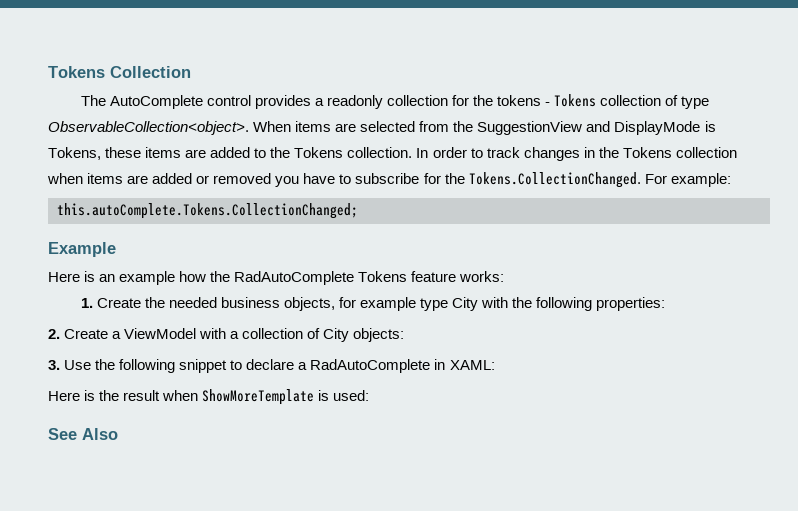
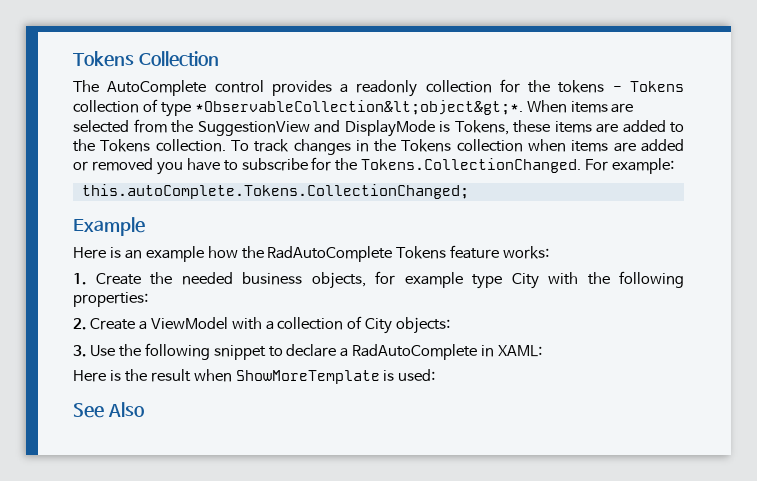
- The AutoComplete control provides a readonly collection for the tokens - Tokens collection of type ObservableCollection<object>.
+ The AutoComplete control provides a readonly collection for the tokens - Tokens collection of type *ObservableCollection&lt;object&gt;*.
- In order to track changes in the Tokens collection when items are added or removed you have to subscribe for the Tokens.CollectionChanged. For example:
+ To track changes in the Tokens collection when items are added or removed you have to subscribe for the Tokens.CollectionChanged. For example:

